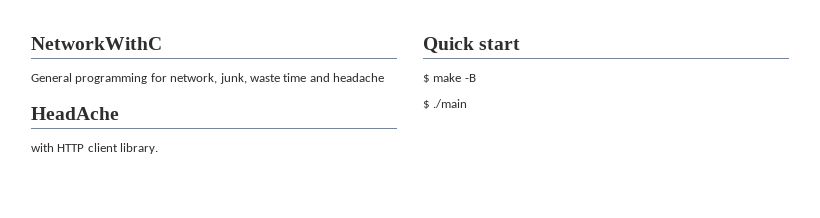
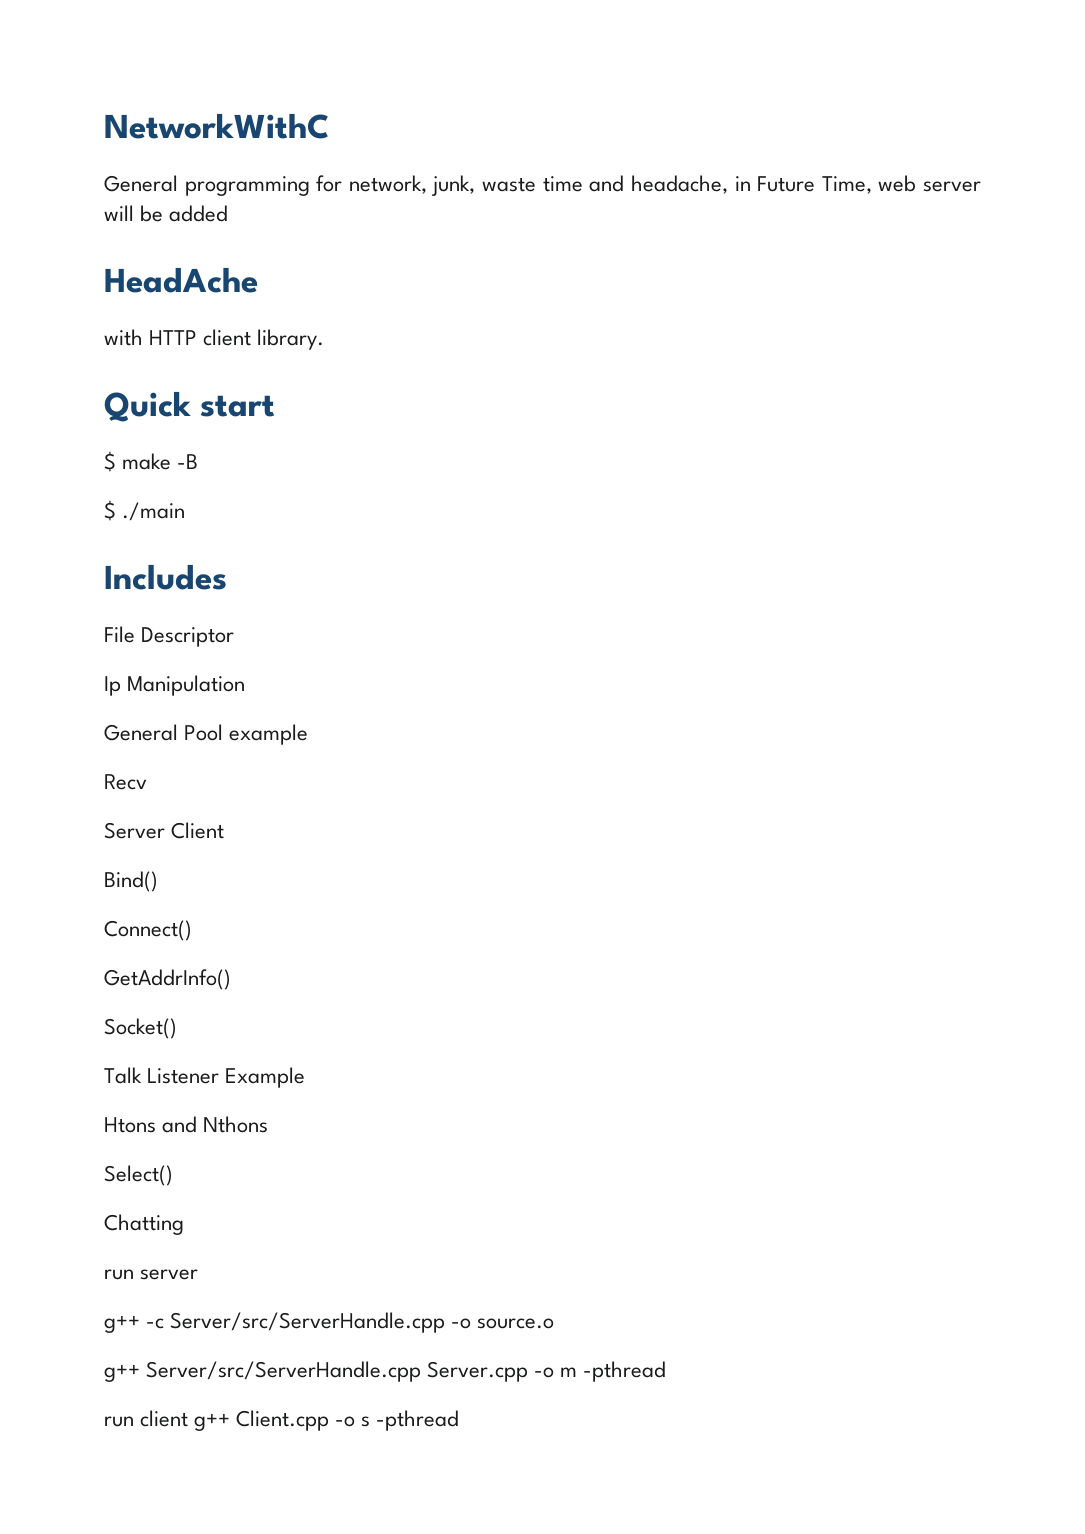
- General programming for network, junk, waste time and headache
+ General programming for network, junk, waste time and headache, in Future Time, web server will be added
+ Includes
+ File Descriptor
+ Ip Manipulation
+ General Pool example
+ Recv
+ Server Client
+ Bind()
+ Connect()
+ GetAddrInfo()
+ Socket()
+ Talk Listener Example
+ Htons and Nthons
+ Select()
+ Chatting
+ run server
+ g++ -c Server/src/ServerHandle.cpp -o source.o
+ g++ Server/src/ServerHandle.cpp Server.cpp -o m -pthread
+ run client g++ Client.cpp -o s -pthread

